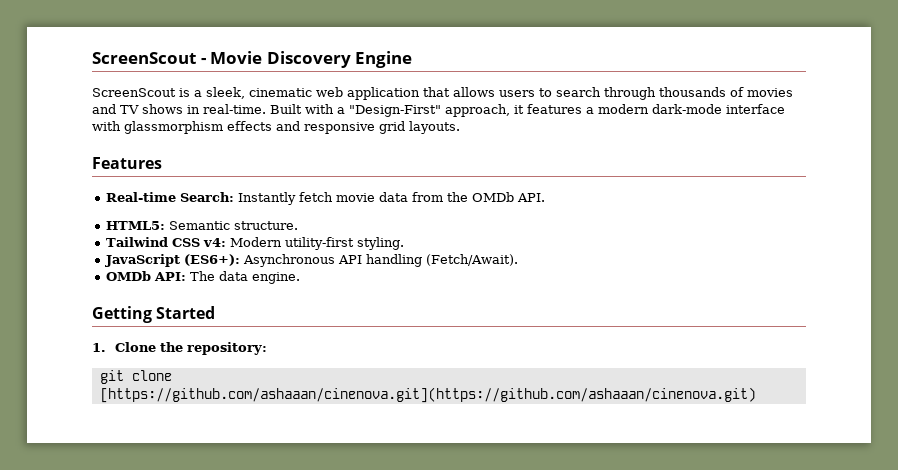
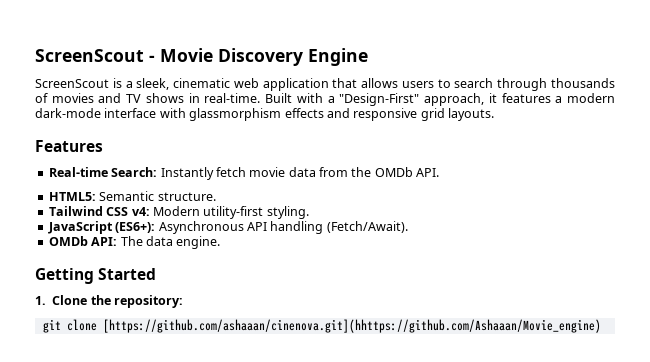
- git clone [https://github.com/ashaaan/cinenova.git](https://github.com/ashaaan/cinenova.git)
+ git clone [https://github.com/ashaaan/cinenova.git](hhttps://github.com/Ashaaan/Movie_engine)

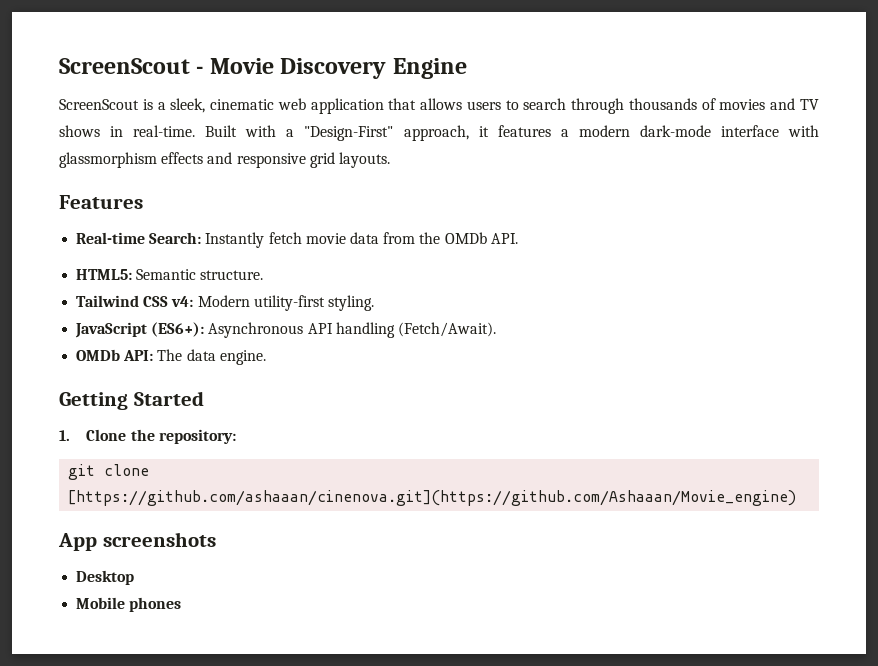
- git clone [https://github.com/ashaaan/cinenova.git](hhttps://github.com/Ashaaan/Movie_engine)
+ git clone [https://github.com/ashaaan/cinenova.git](https://github.com/Ashaaan/Movie_engine)
+ App screenshots
+ Desktop
+ Mobile phones

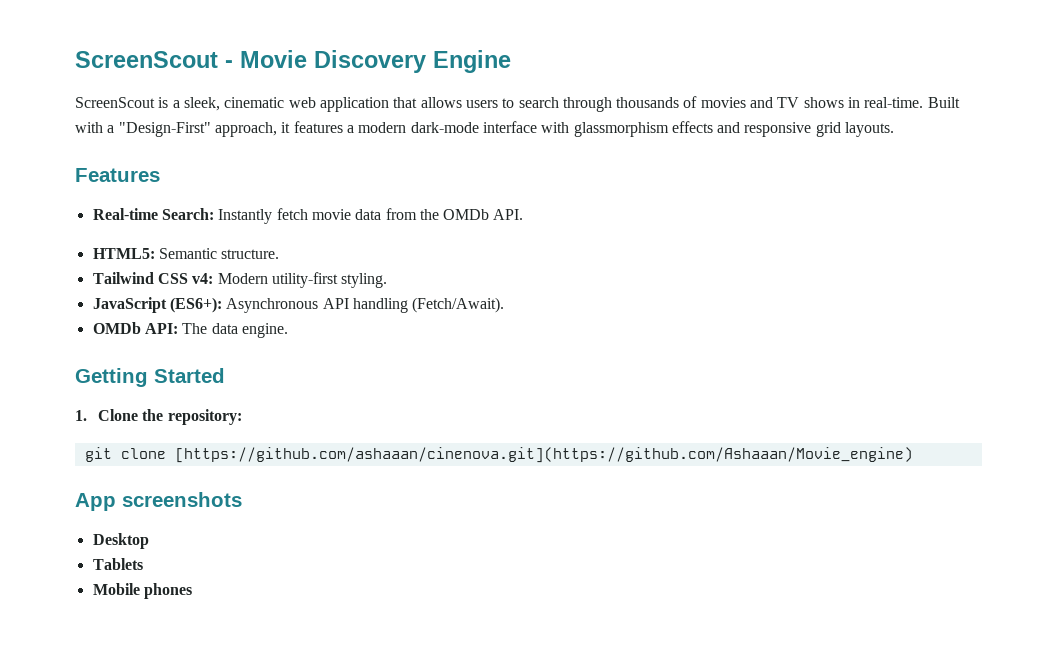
+ Tablets

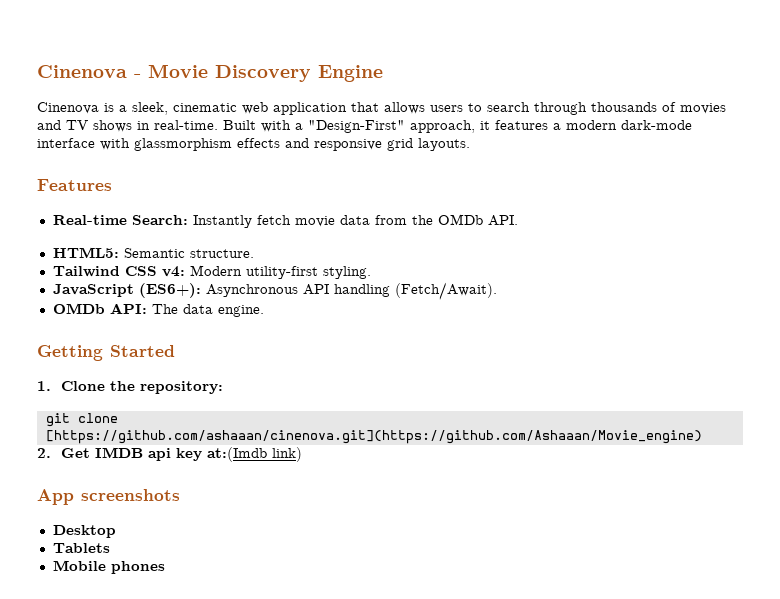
- ScreenScout - Movie Discovery Engine
+ Cinenova - Movie Discovery Engine
- ScreenScout is a sleek, cinematic web application that allows users to search through thousands of movies and TV shows in real-time.
+ Cinenova is a sleek, cinematic web application that allows users to search through thousands of movies and TV shows in real-time.
+ 2. Get IMDB api key at:(Imdb link)

